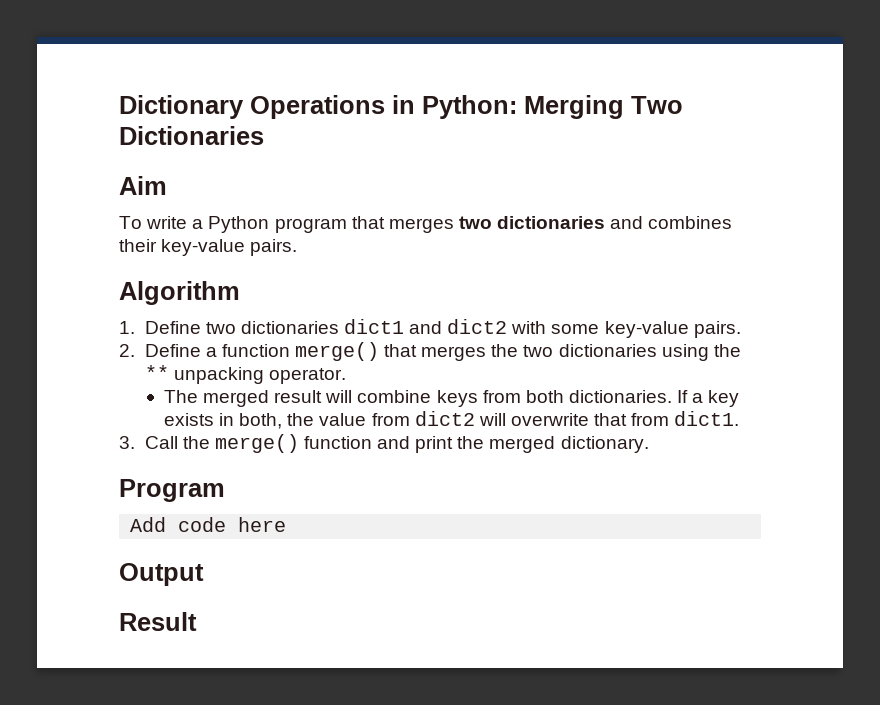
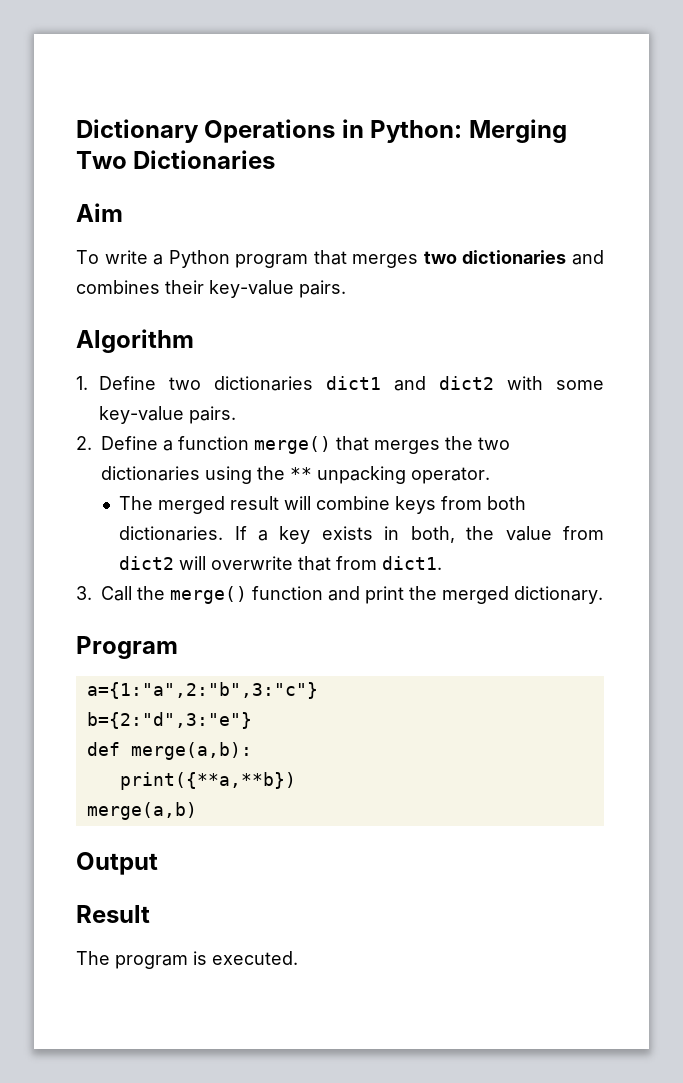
- Add code here
+ a={1:"a",2:"b",3:"c"}
+ b={2:"d",3:"e"}
+ def merge(a,b):
+ print({**a,**b})
+ merge(a,b)
  Output
  Result
+ The program is executed.

